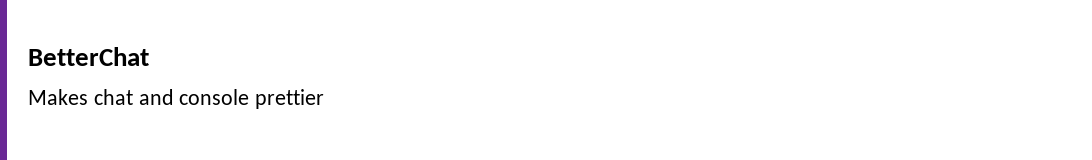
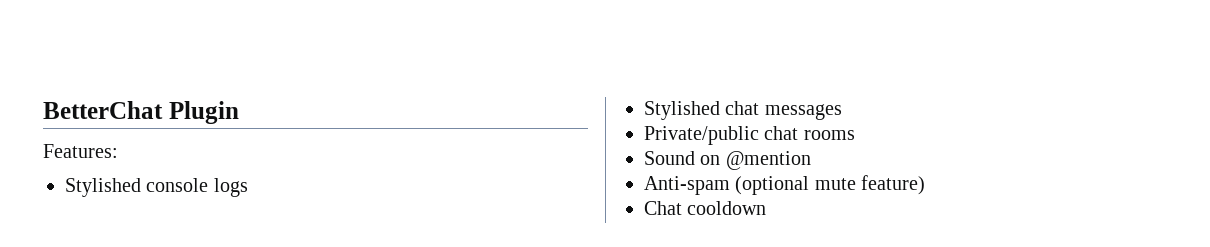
- BetterChat
- Makes chat and console prettier
+ BetterChat Plugin
+ Features:
+ Stylished console logs
+ Stylished chat messages
+ Private/public chat rooms
+ Sound on @mention
+ Anti-spam (optional mute feature)
+ Chat cooldown

